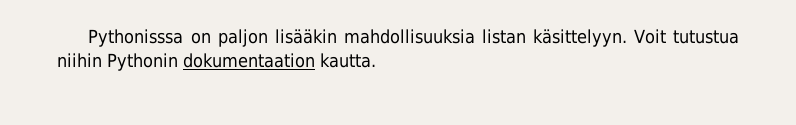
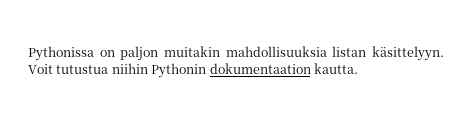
- Pythonisssa on paljon lisääkin mahdollisuuksia listan käsittelyyn.
+ Pythonissa on paljon muitakin mahdollisuuksia listan käsittelyyn.

